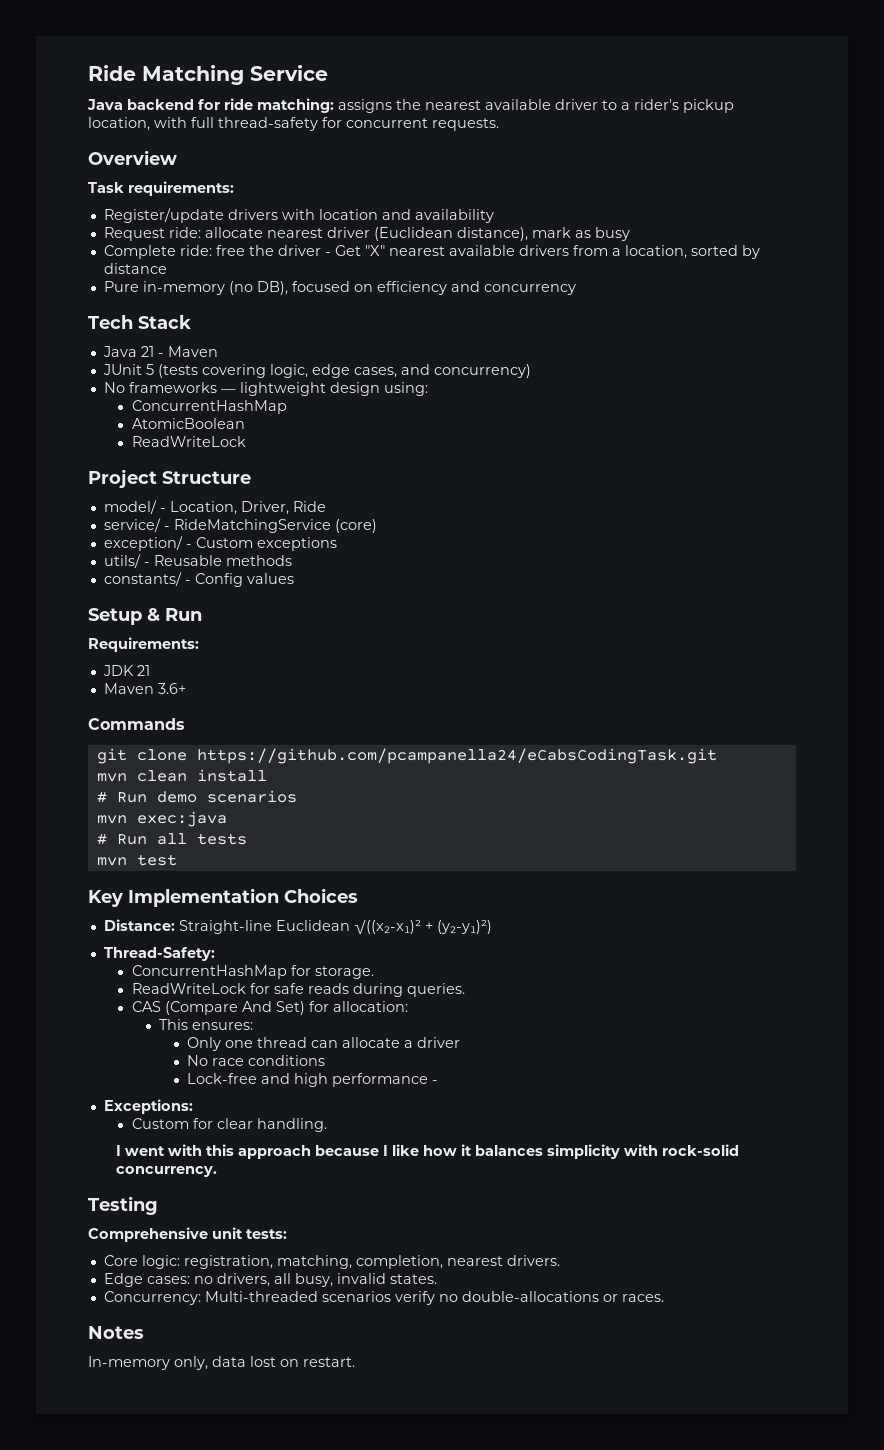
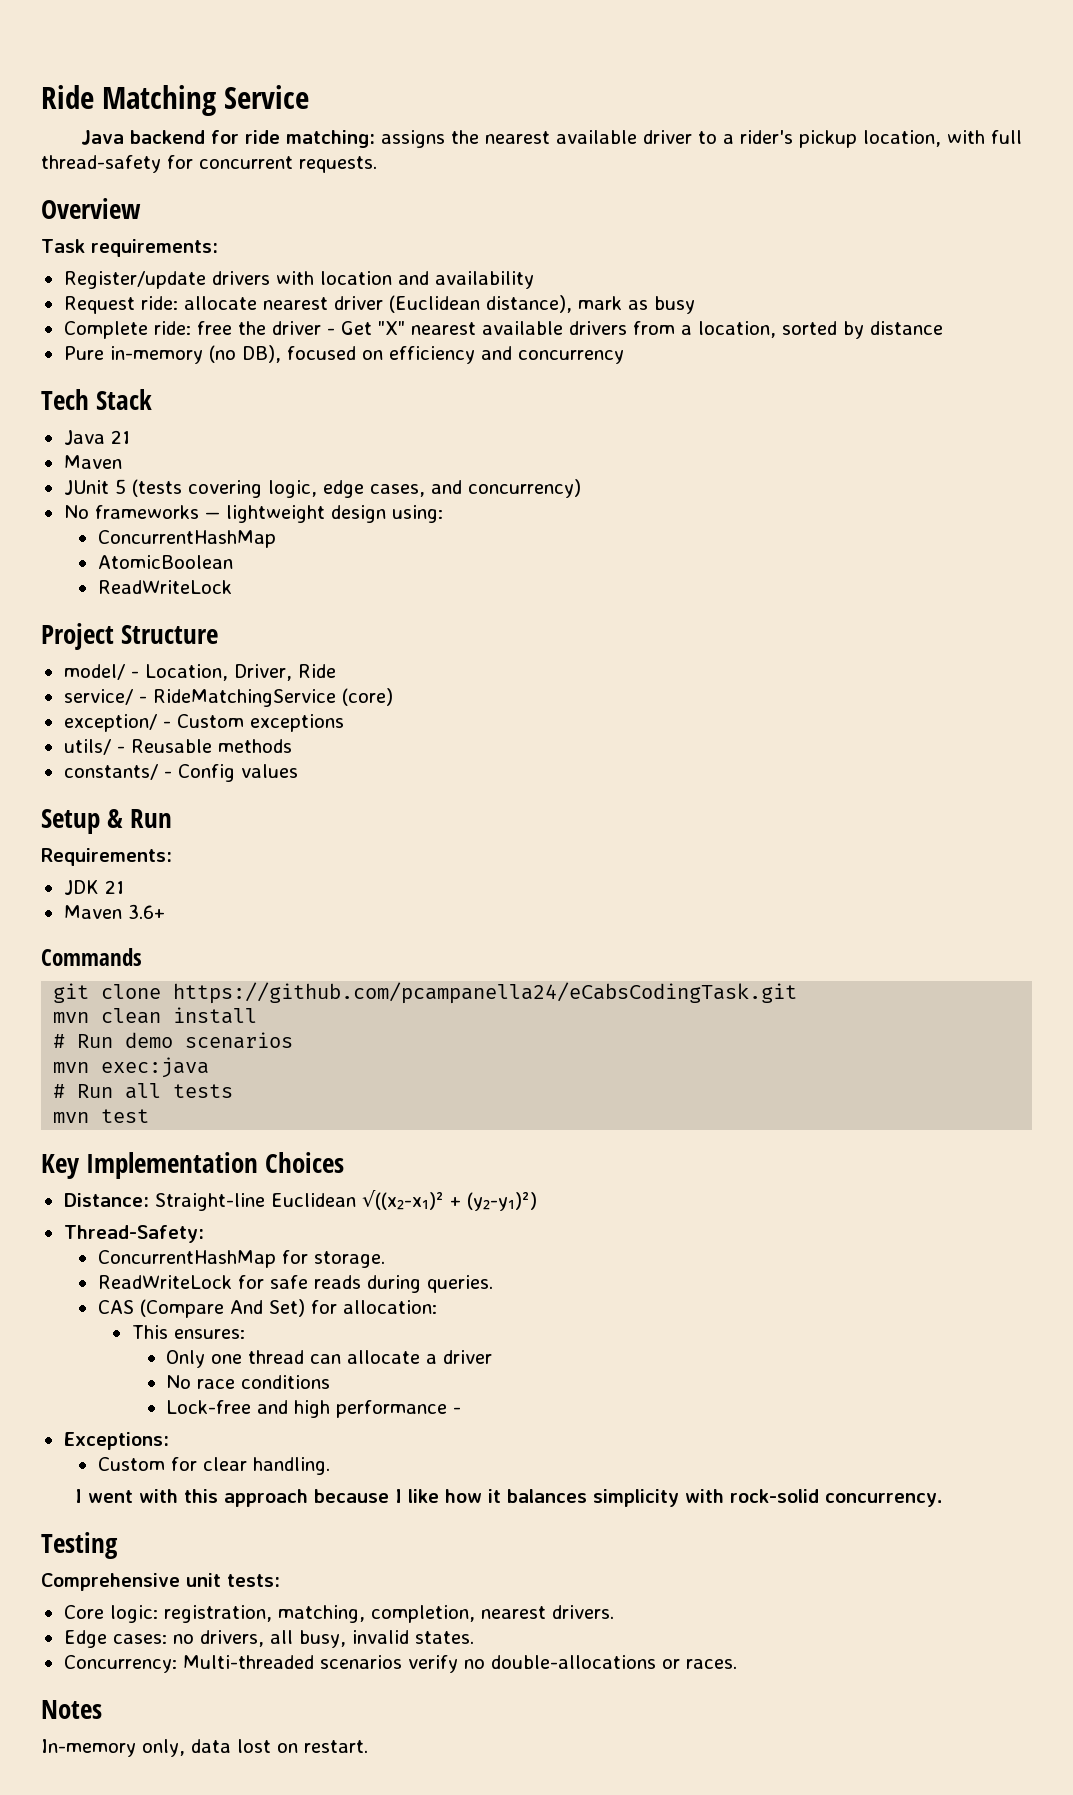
- Java 21 - Maven
+ Java 21
+ Maven

